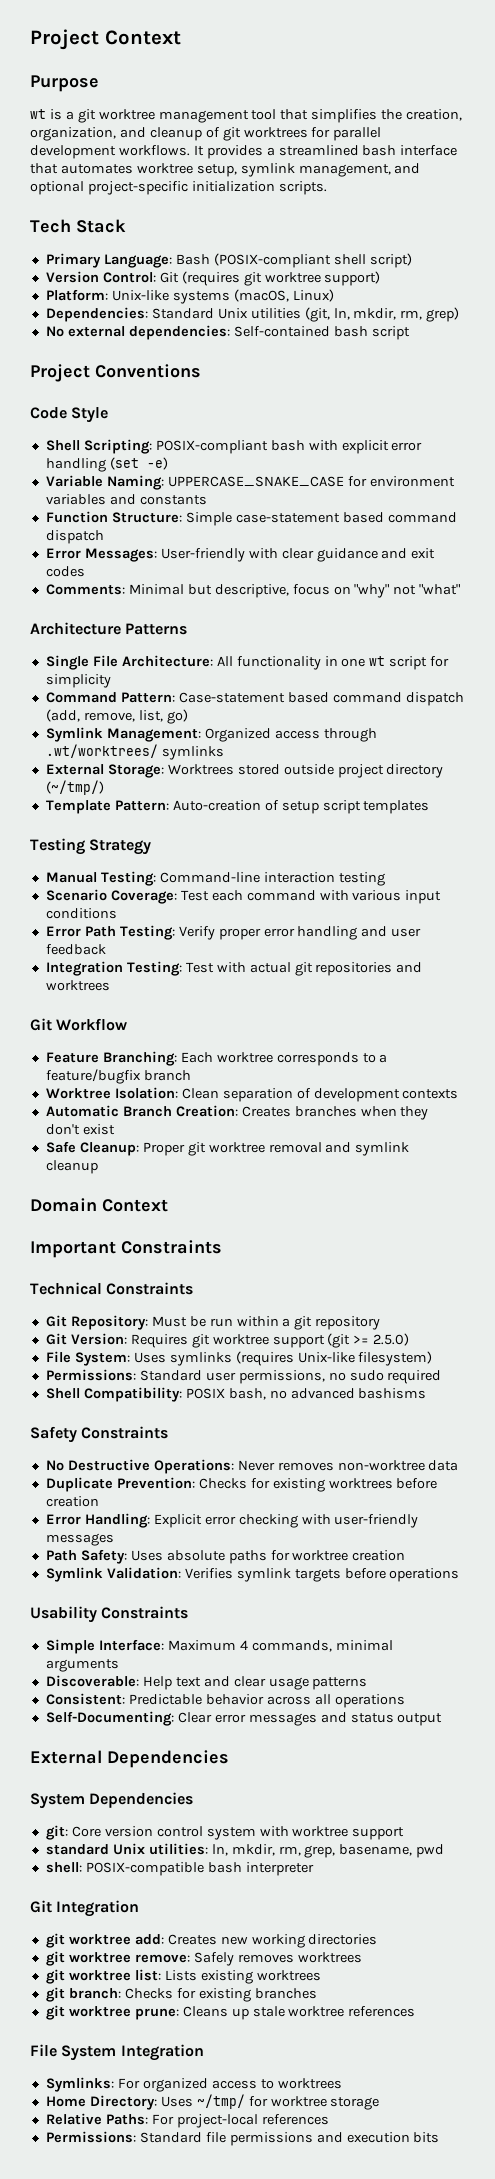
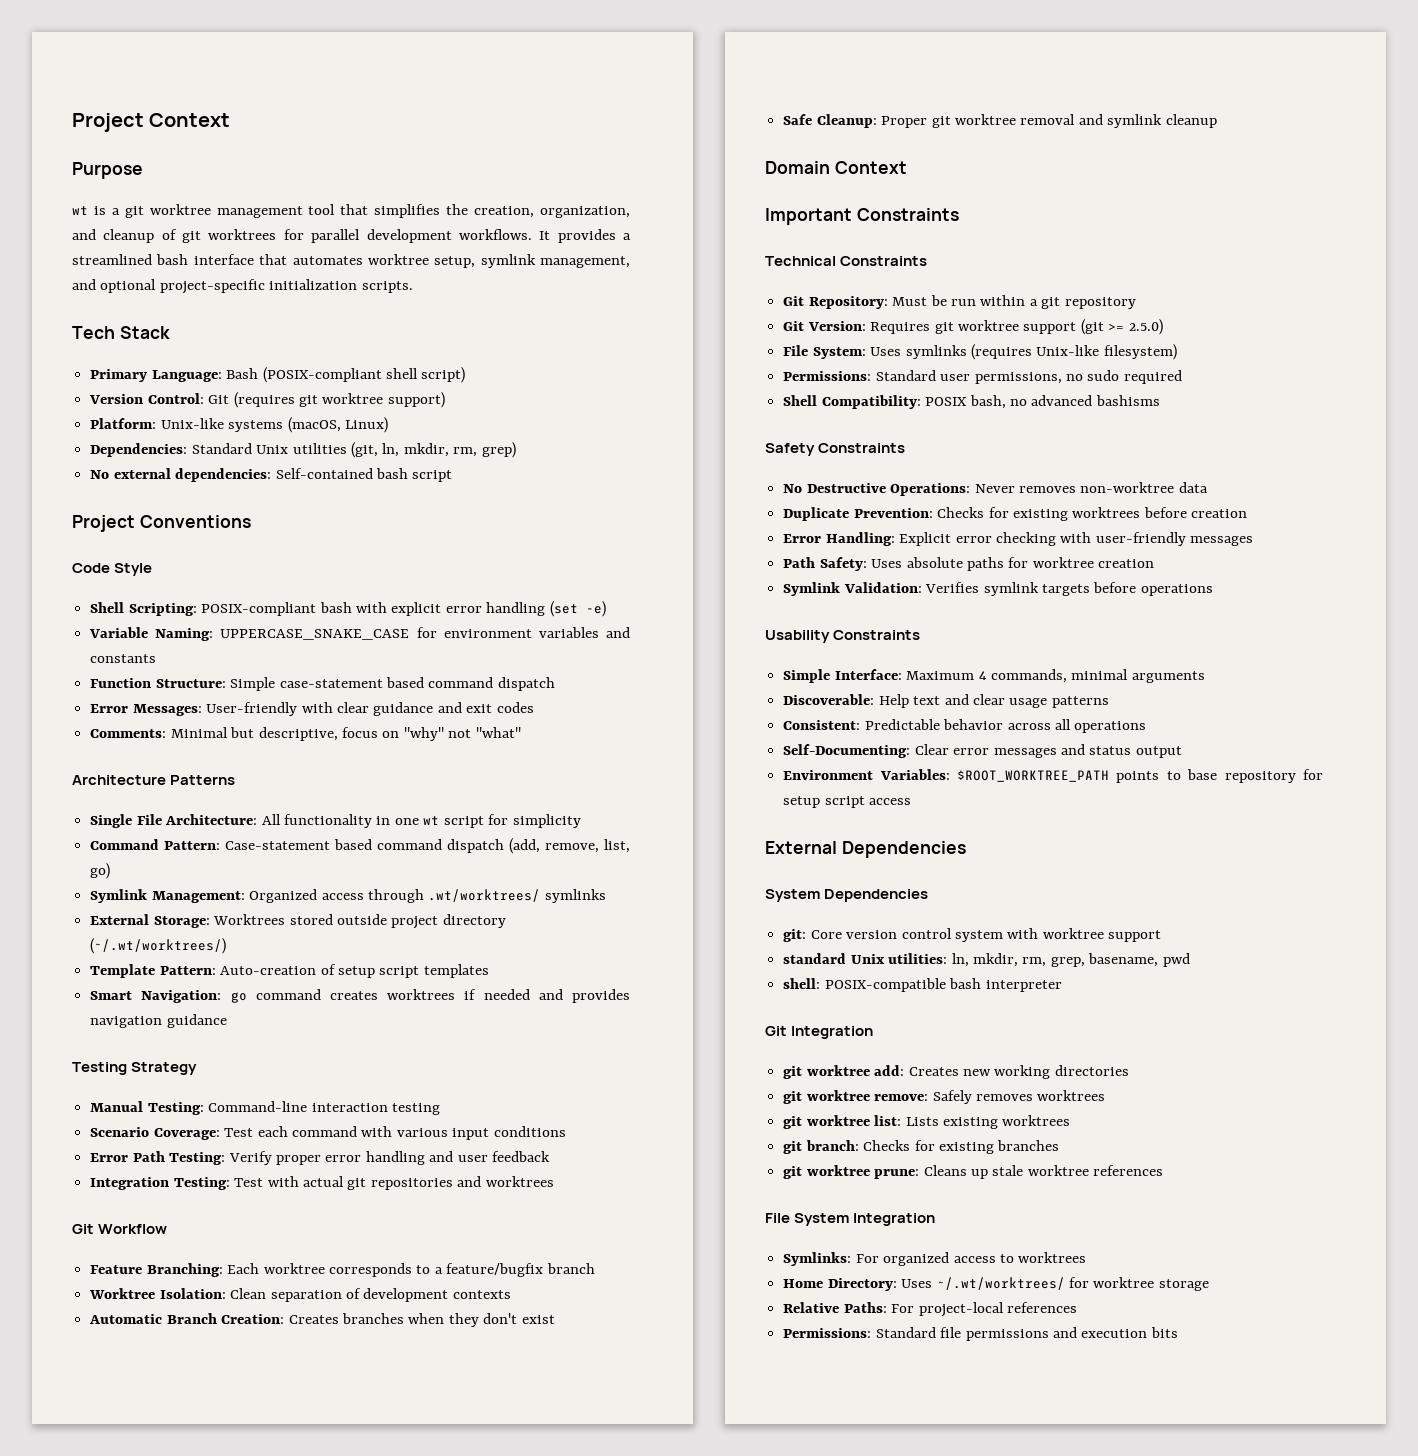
- External Storage: Worktrees stored outside project directory (~/tmp/)
+ External Storage: Worktrees stored outside project directory (~/.wt/worktrees/)
+ Smart Navigation: go command creates worktrees if needed and provides navigation guidance
+ Environment Variables: $ROOT_WORKTREE_PATH points to base repository for setup script access
- Home Directory: Uses ~/tmp/ for worktree storage
+ Home Directory: Uses ~/.wt/worktrees/ for worktree storage

